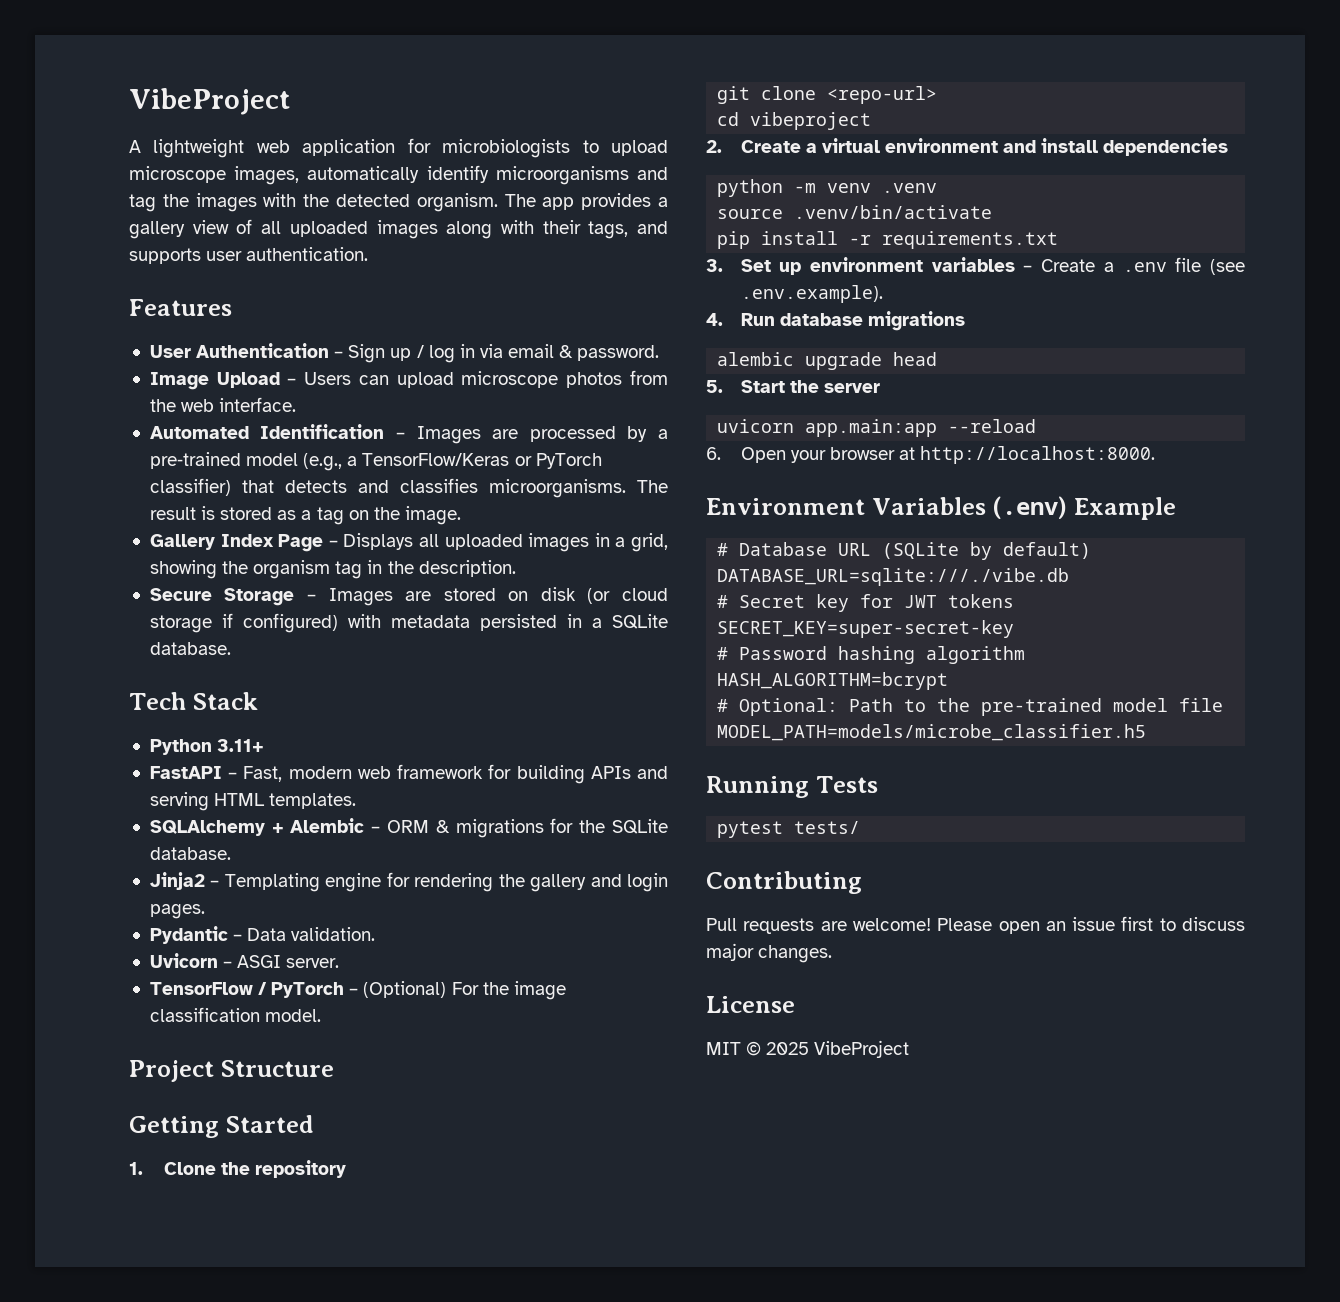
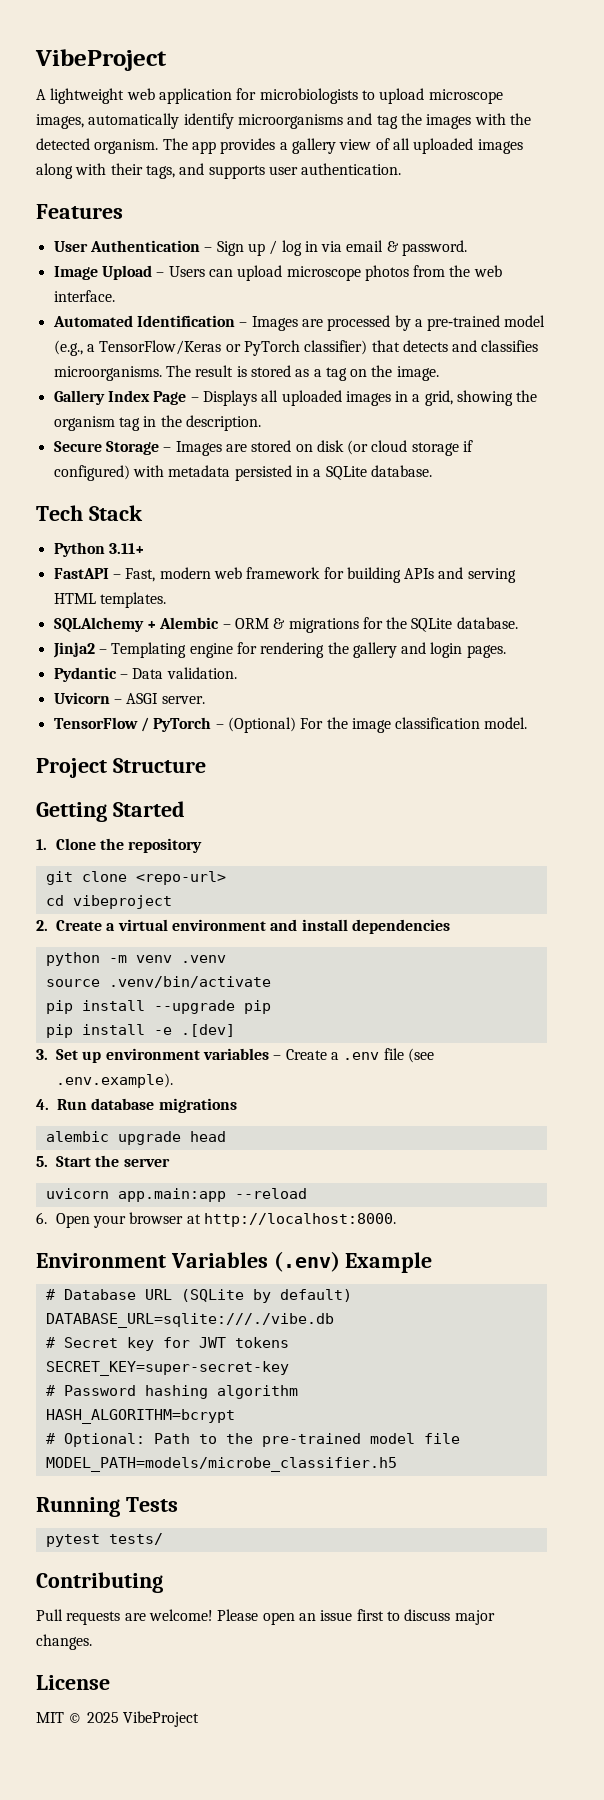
- pip install -r requirements.txt
+ pip install --upgrade pip
+ pip install -e .[dev]

